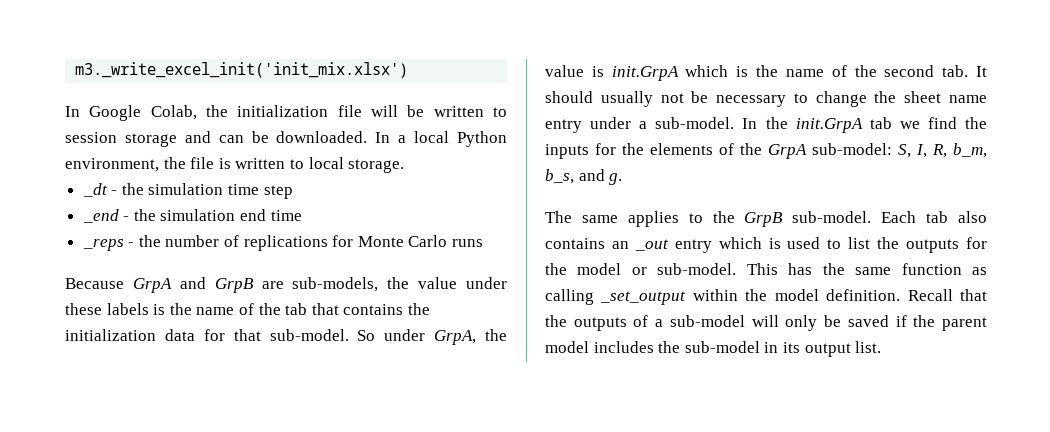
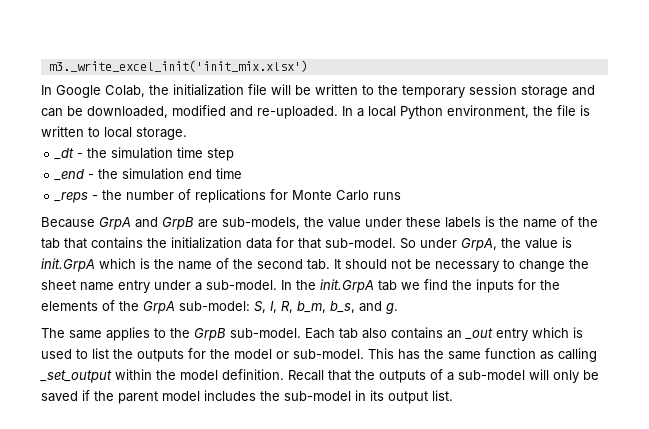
- In Google Colab, the initialization file will be written to session storage and can be downloaded.
+ In Google Colab, the initialization file will be written to the temporary session storage and can be downloaded, modified and re-uploaded.
- So under GrpA, the value is init.GrpA which is the name of the second tab. It should usually not be necessary to change the sheet name entry under a sub-model.
+ So under GrpA, the value is init.GrpA which is the name of the second tab. It should not be necessary to change the sheet name entry under a sub-model.

